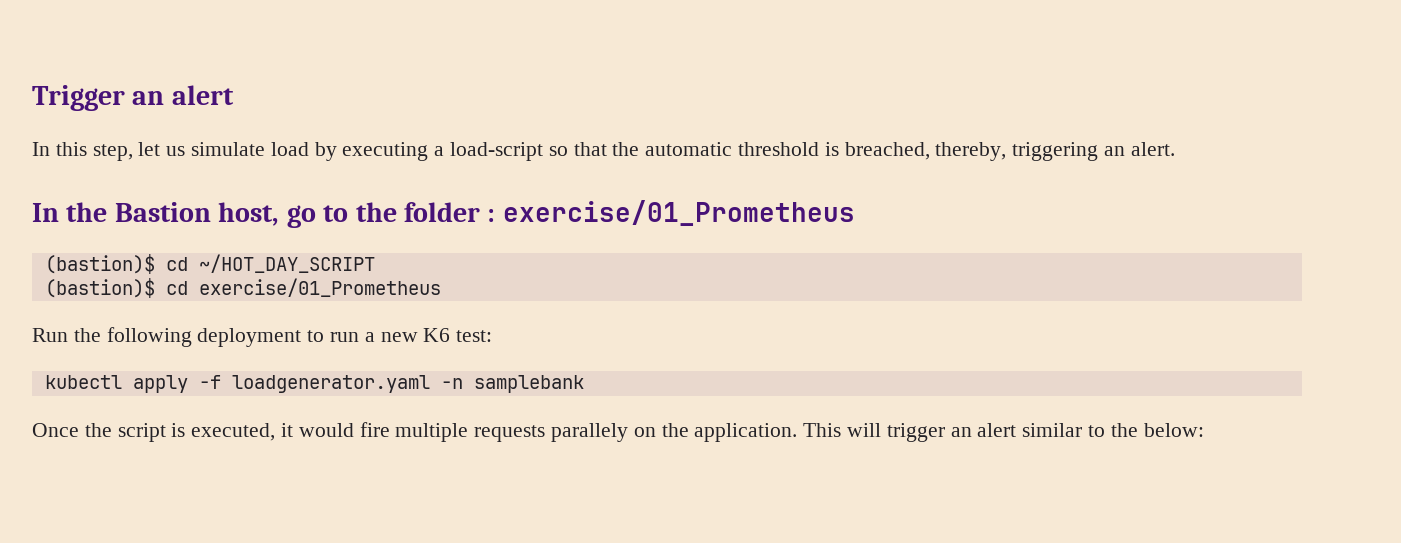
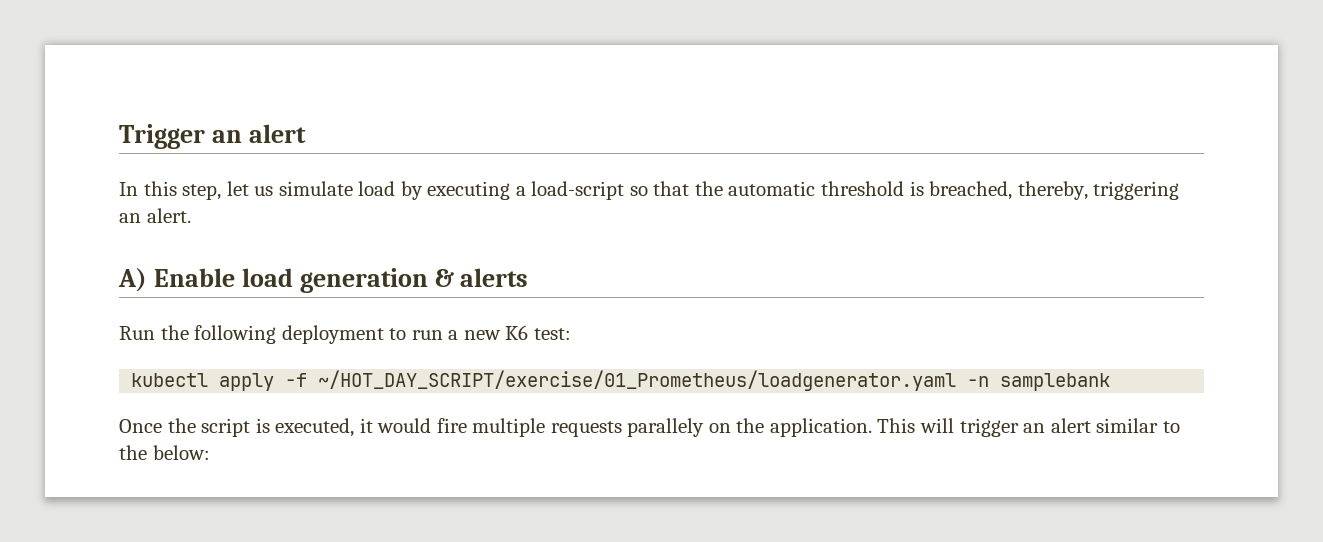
- In the Bastion host, go to the folder : exercise/01_Prometheus
- (bastion)$ cd ~/HOT_DAY_SCRIPT
- (bastion)$ cd exercise/01_Prometheus
+ A) Enable load generation & alerts
- kubectl apply -f loadgenerator.yaml -n samplebank
+ kubectl apply -f ~/HOT_DAY_SCRIPT/exercise/01_Prometheus/loadgenerator.yaml -n samplebank

